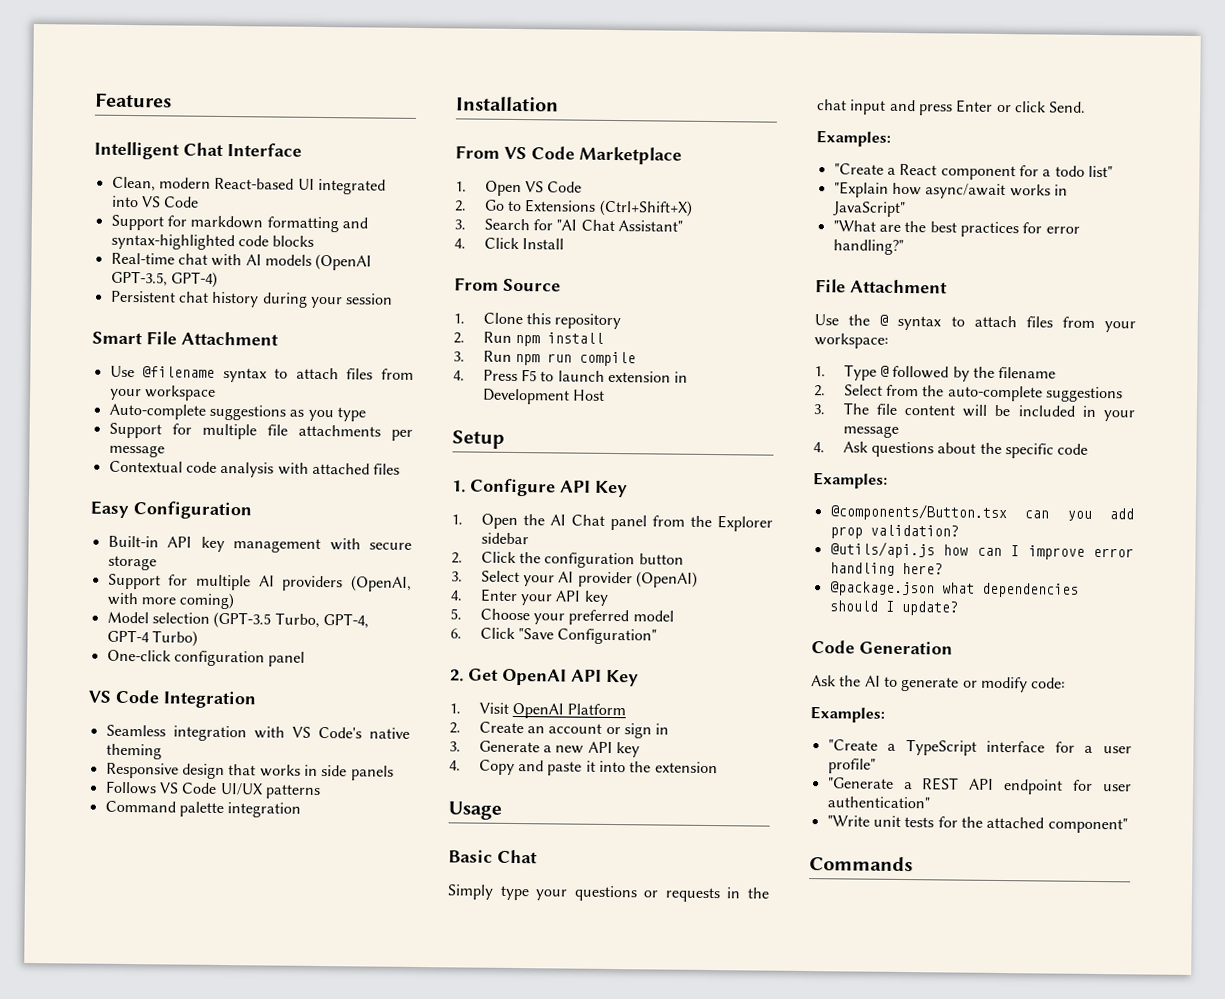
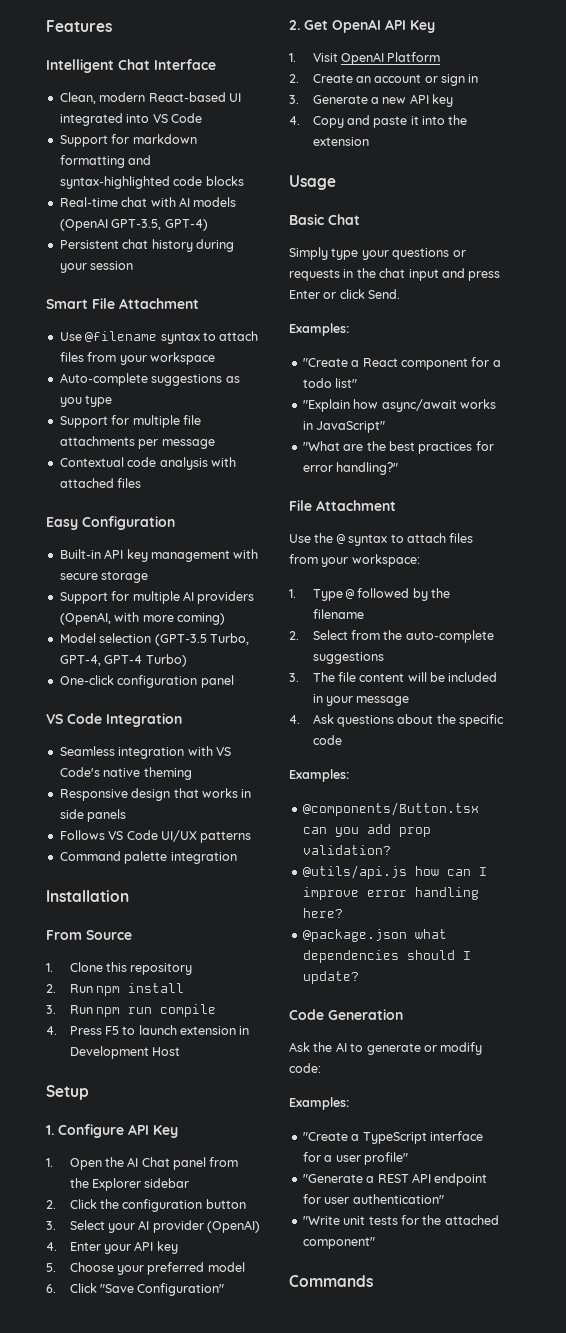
- From VS Code Marketplace
- 1. Open VS Code
- 2. Go to Extensions (Ctrl+Shift+X)
- 3. Search for "AI Chat Assistant"
- 4. Click Install

